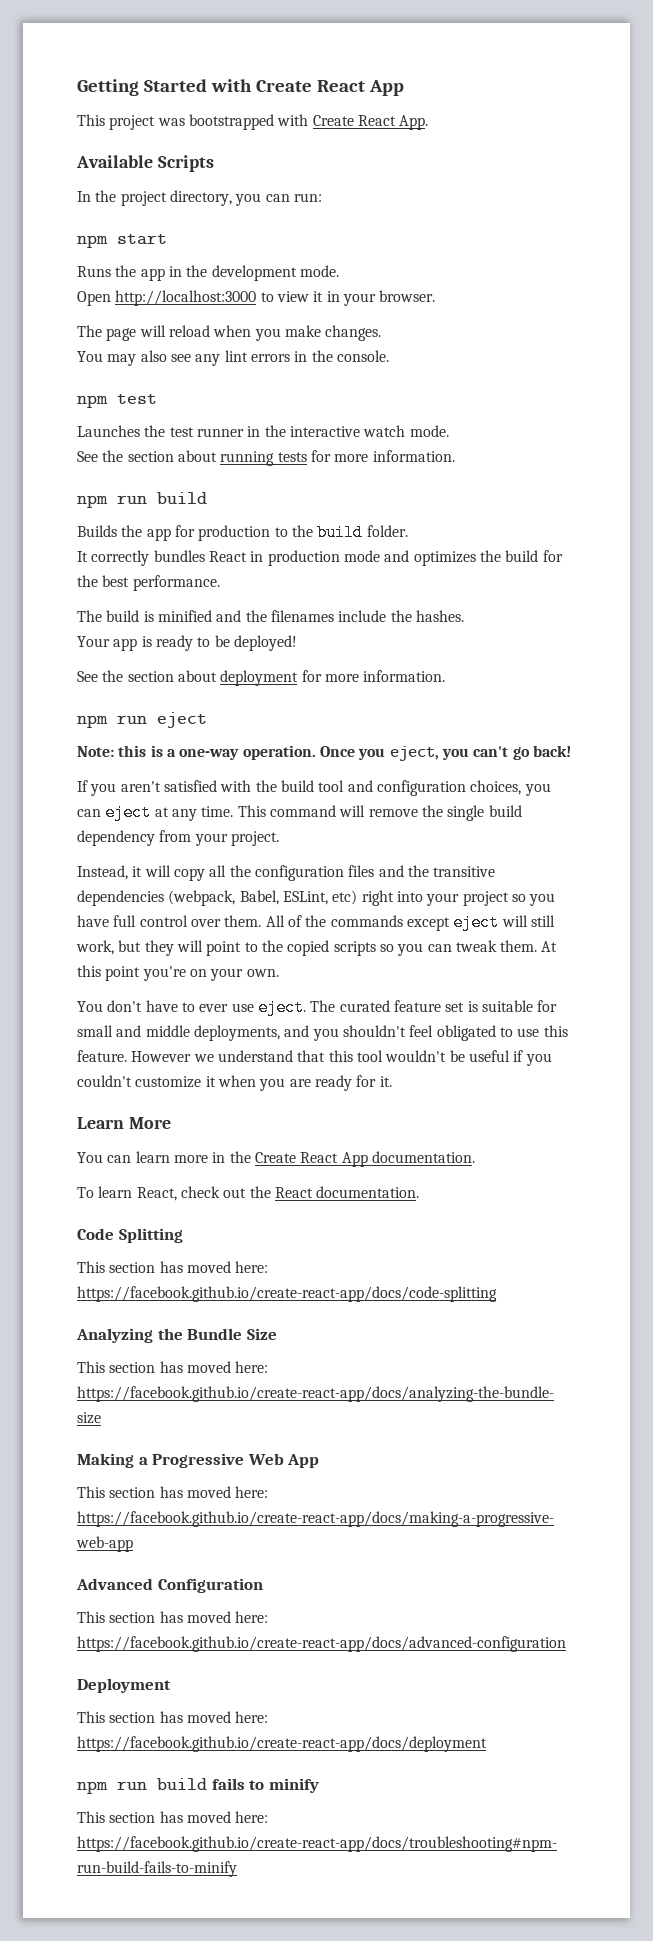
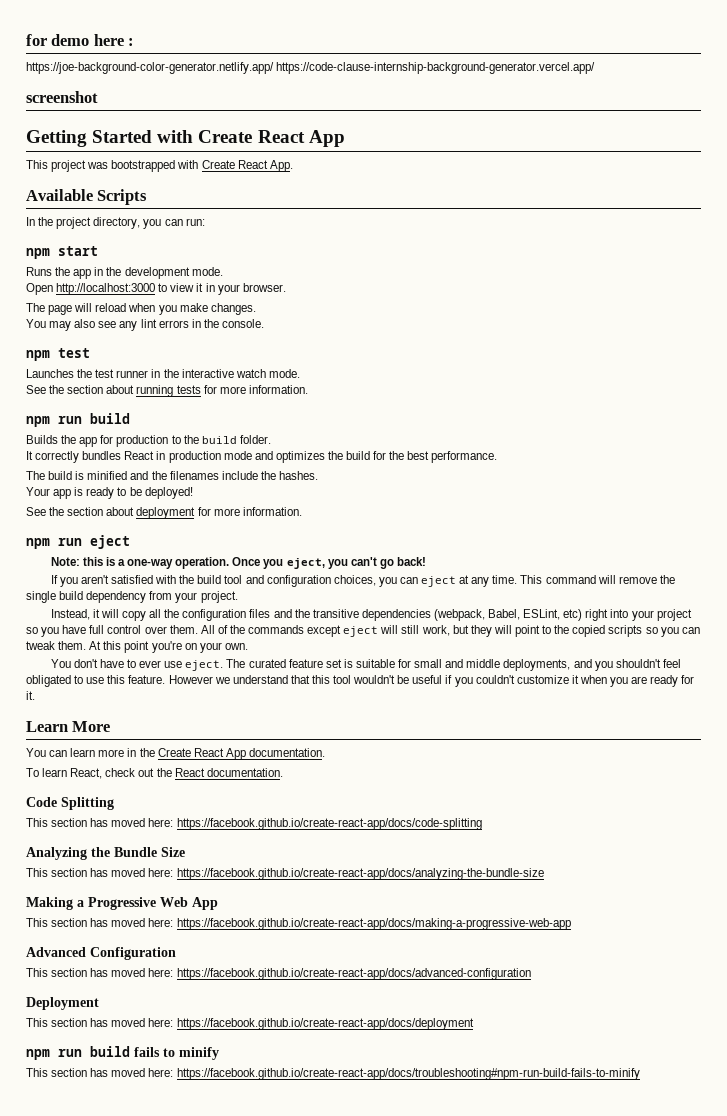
+ for demo here :
+ https://joe-background-color-generator.netlify.app/ https://code-clause-internship-background-generator.vercel.app/
+ screenshot

